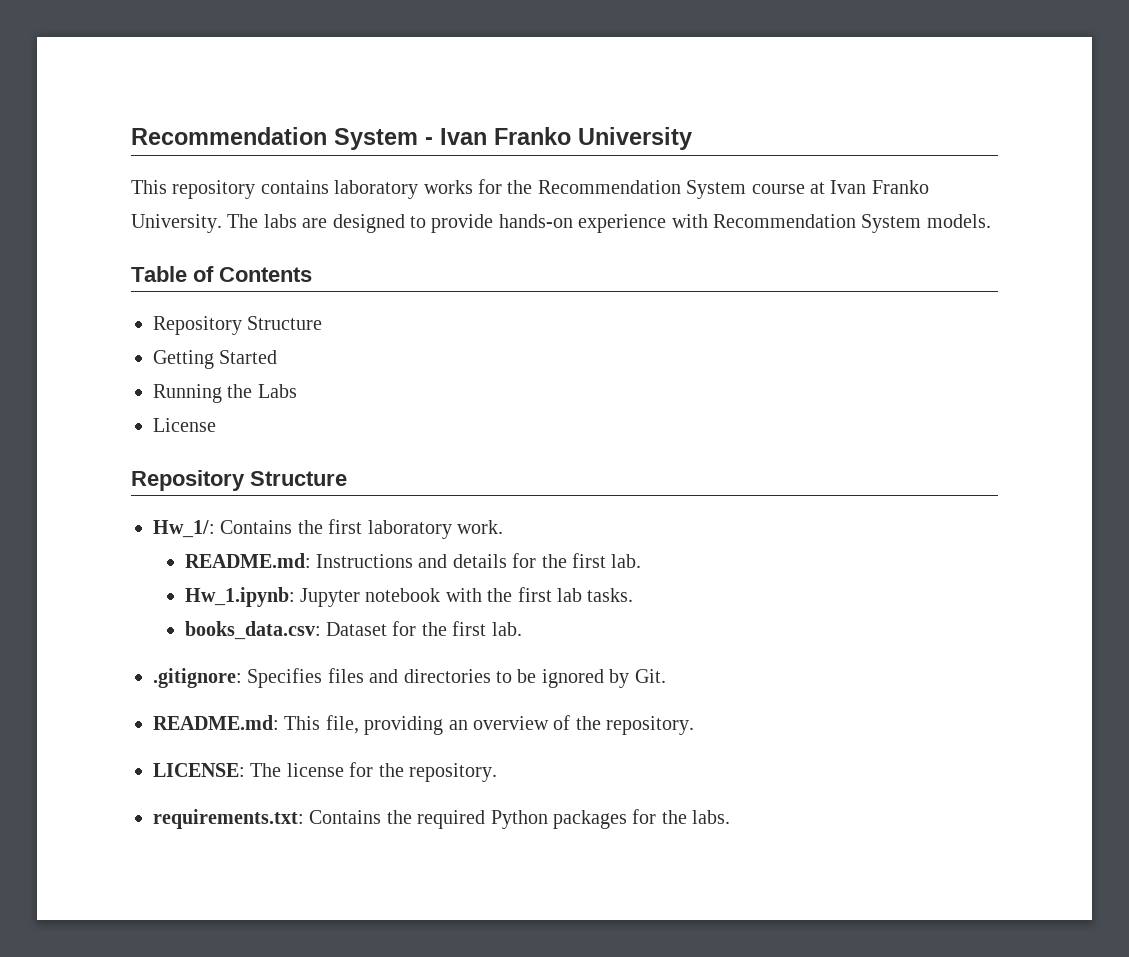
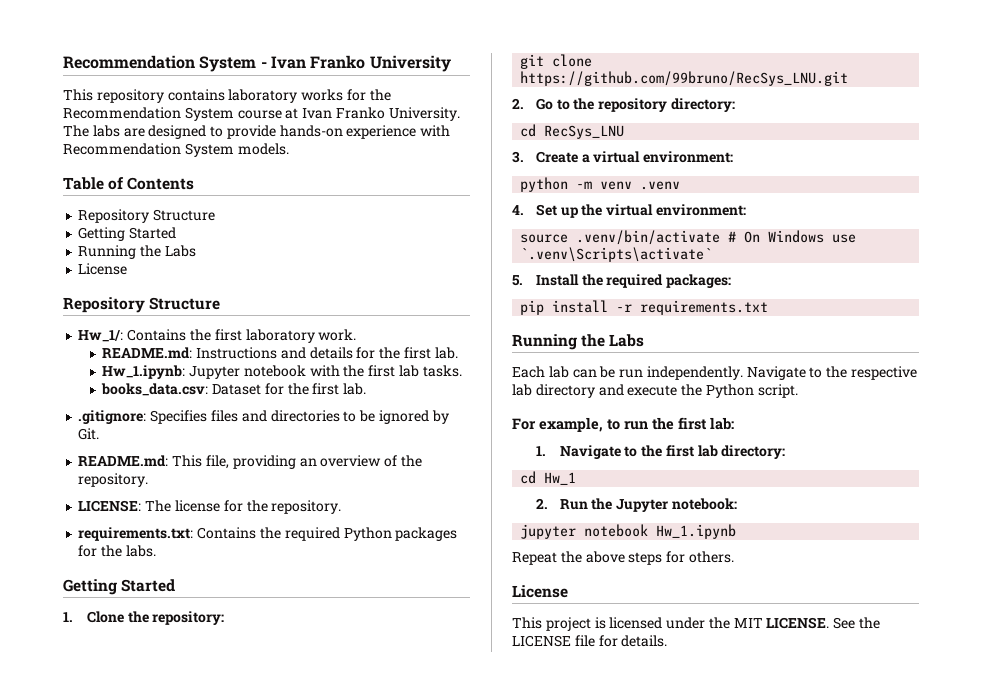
  requirements.txt: Contains the required Python packages for the labs.
+ Getting Started
+ 1. Clone the repository:
+ git clone https://github.com/99bruno/RecSys_LNU.git
+ 2. Go to the repository directory:
+ cd RecSys_LNU
+ 3. Create a virtual environment:
+ python -m venv .venv
+ 4. Set up the virtual environment:
+ source .venv/bin/activate # On Windows use `.venv\Scripts\activate`
+ 5. Install the required packages:
+ pip install -r requirements.txt
+ Running the Labs
+ Each lab can be run independently. Navigate to the respective lab directory and execute the Python script.
+ For example, to run the first lab:
+ 1. Navigate to the first lab directory:
+ cd Hw_1
+ 2. Run the Jupyter notebook:
+ jupyter notebook Hw_1.ipynb
+ Repeat the above steps for others.
+ License
+ This project is licensed under the MIT LICENSE. See the LICENSE file for details.

